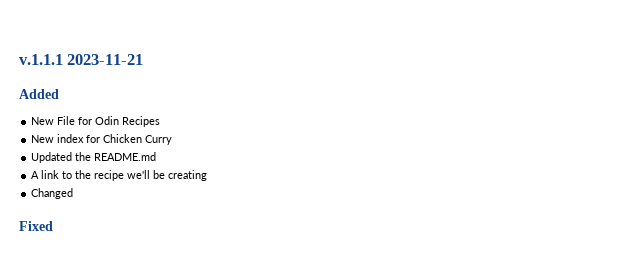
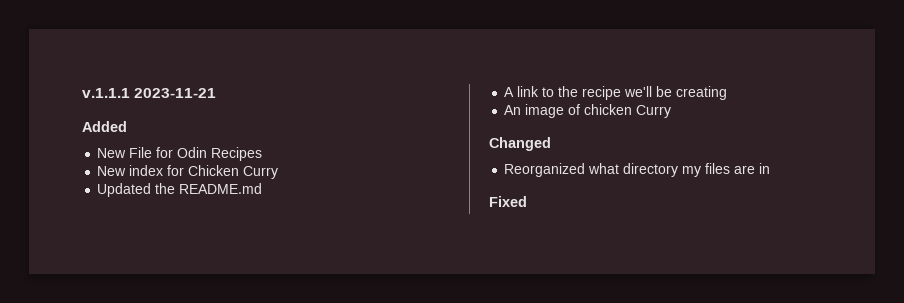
+ An image of chicken Curry
  Changed
+ Reorganized what directory my files are in

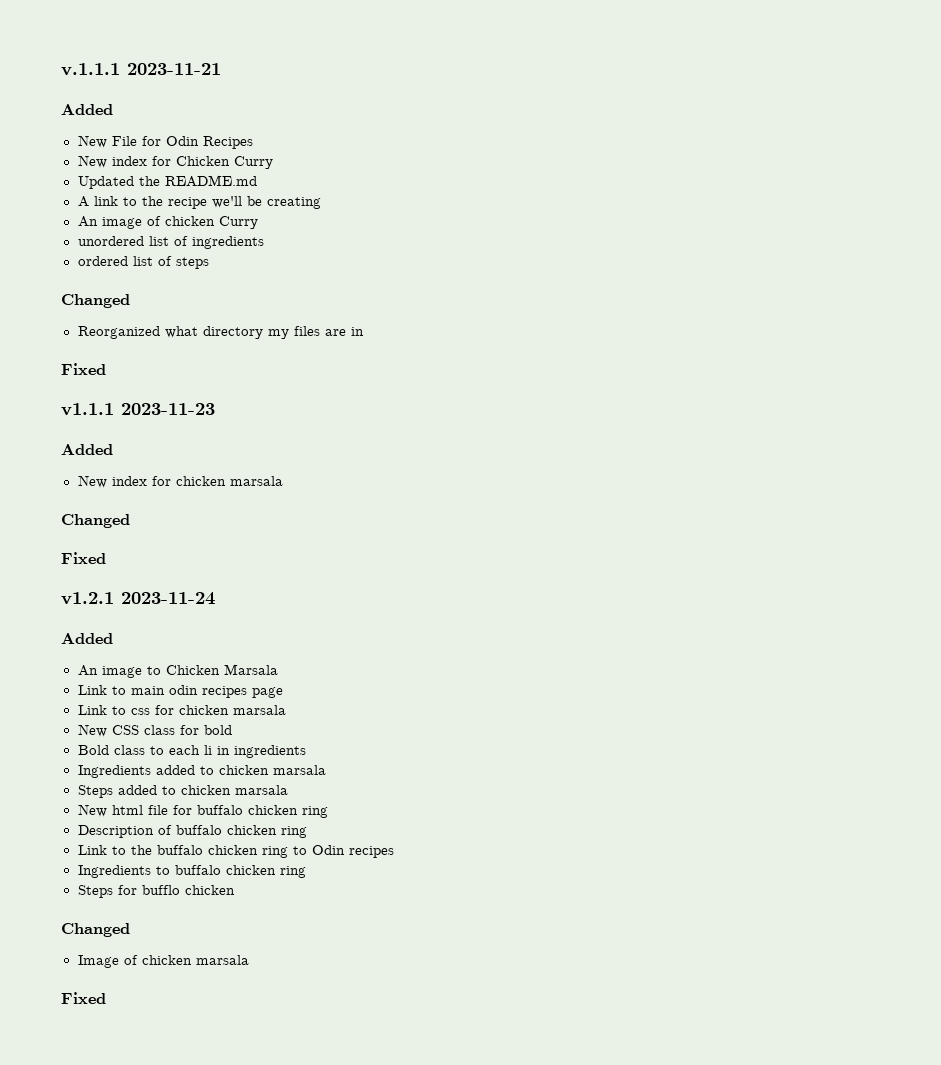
+ unordered list of ingredients
+ ordered list of steps
+ v1.1.1 2023-11-23
+ Added
+ New index for chicken marsala
+ Changed
+ Fixed
+ v1.2.1 2023-11-24
+ Added
+ An image to Chicken Marsala
+ Link to main odin recipes page
+ Link to css for chicken marsala
+ New CSS class for bold
+ Bold class to each li in ingredients
+ Ingredients added to chicken marsala
+ Steps added to chicken marsala
+ New html file for buffalo chicken ring
+ Description of buffalo chicken ring
+ Link to the buffalo chicken ring to Odin recipes
+ Ingredients to buffalo chicken ring
+ Steps for bufflo chicken
+ Changed
+ Image of chicken marsala
+ Fixed

